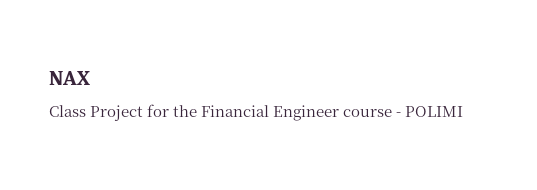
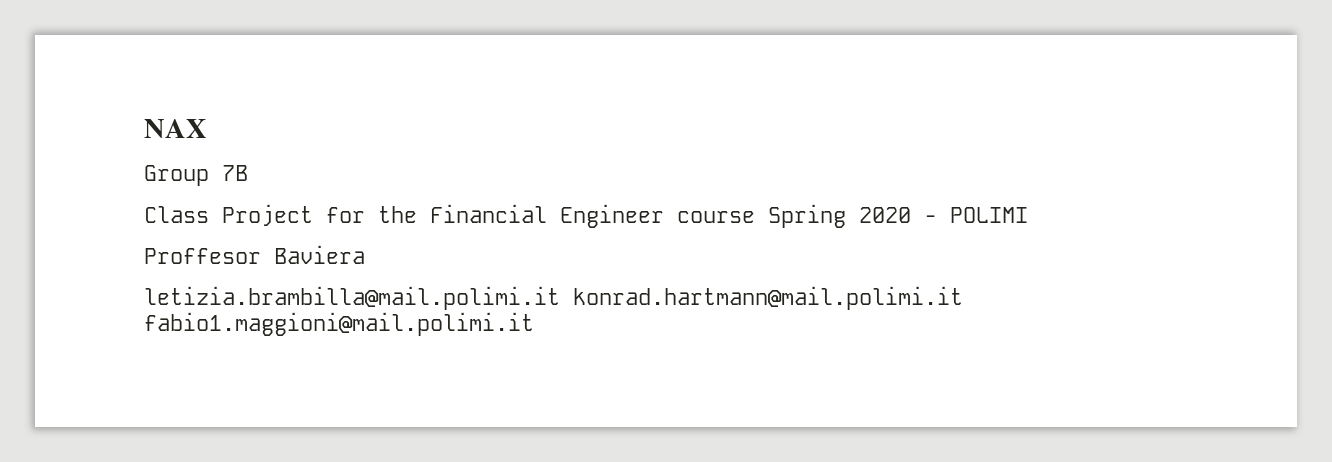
+ Group 7B
- Class Project for the Financial Engineer course - POLIMI
+ Class Project for the Financial Engineer course Spring 2020 - POLIMI
+ Proffesor Baviera
+ letizia.brambilla@mail.polimi.it konrad.hartmann@mail.polimi.it fabio1.maggioni@mail.polimi.it

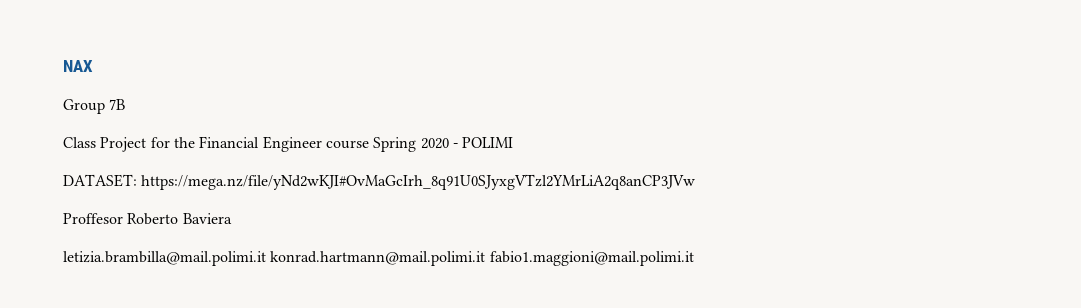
+ DATASET: https://mega.nz/file/yNd2wKJI#OvMaGcIrh_8q91U0SJyxgVTzl2YMrLiA2q8anCP3JVw
- Proffesor Baviera
+ Proffesor Roberto Baviera

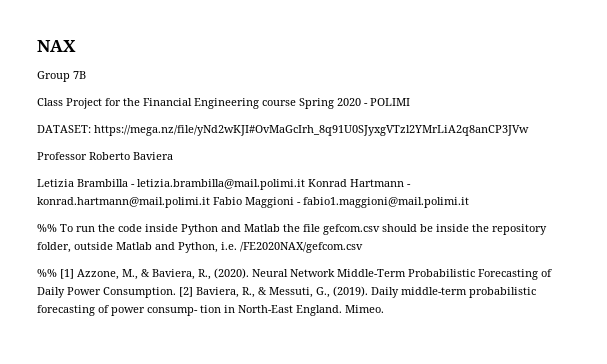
- Class Project for the Financial Engineer course Spring 2020 - POLIMI
+ Class Project for the Financial Engineering course Spring 2020 - POLIMI
- Proffesor Roberto Baviera
+ Professor Roberto Baviera
- letizia.brambilla@mail.polimi.it konrad.hartmann@mail.polimi.it fabio1.maggioni@mail.polimi.it
+ Letizia Brambilla - letizia.brambilla@mail.polimi.it Konrad Hartmann - konrad.hartmann@mail.polimi.it Fabio Maggioni - fabio1.maggioni@mail.polimi.it
+ %% To run the code inside Python and Matlab the file gefcom.csv should be inside the repository folder, outside Matlab and Python, i.e. /FE2020NAX/gefcom.csv
+ %% [1] Azzone, M., & Baviera, R., (2020). Neural Network Middle-Term Probabilistic Forecasting of Daily Power Consumption. [2] Baviera, R., & Messuti, G., (2019). Daily middle-term probabilistic forecasting of power consump- tion in North-East England. Mimeo.

